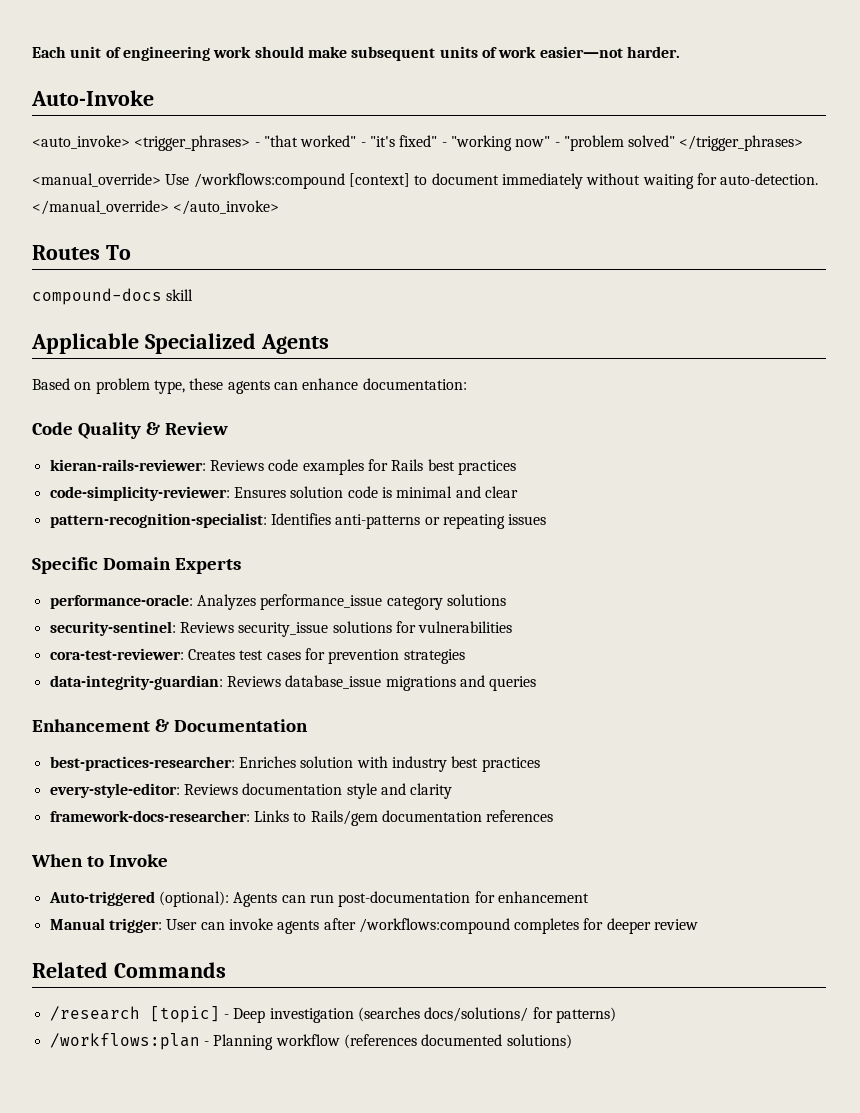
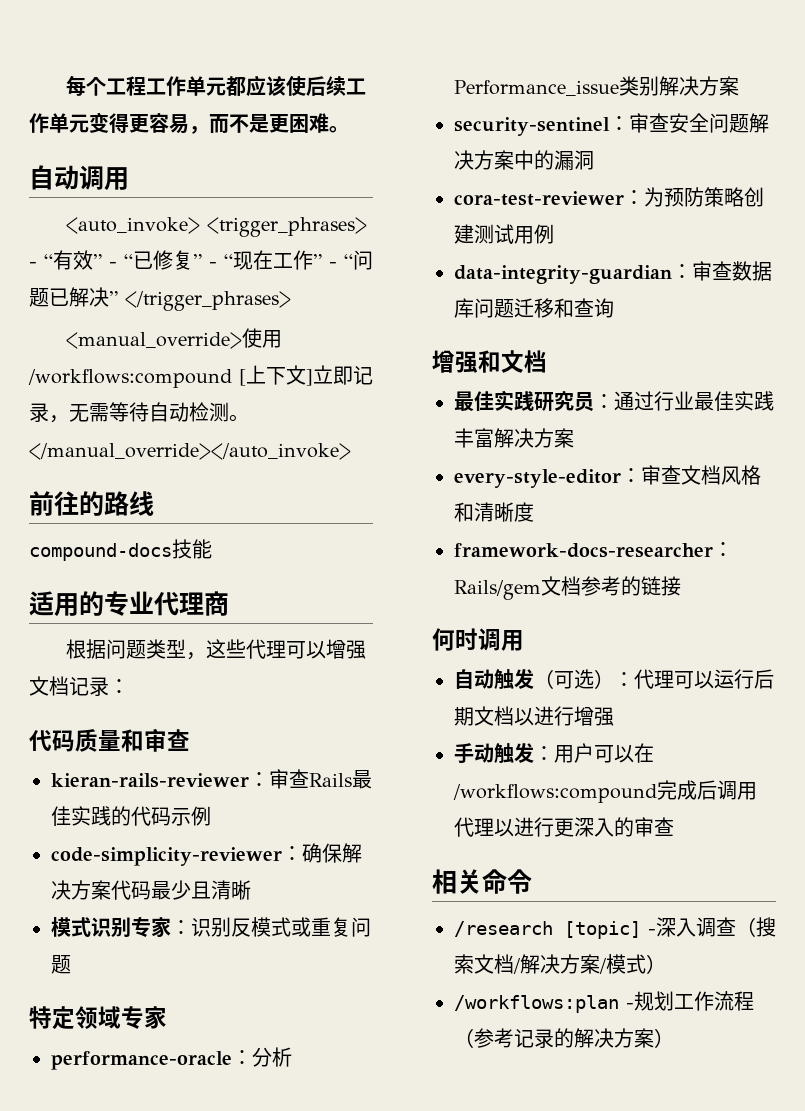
- Each unit of engineering work should make subsequent units of work easier—not harder.
- Auto-Invoke
- <auto_invoke> <trigger_phrases> - "that worked" - "it's fixed" - "working now" - "problem solved" </trigger_phrases>
- <manual_override> Use /workflows:compound [context] to document immediately without waiting for auto-detection. </manual_override> </auto_invoke>
- Routes To
- compound-docs skill
- Applicable Specialized Agents
- Based on problem type, these agents can enhance documentation:
- Code Quality & Review
- kieran-rails-reviewer: Reviews code examples for Rails best practices
- code-simplicity-reviewer: Ensures solution code is minimal and clear
- pattern-recognition-specialist: Identifies anti-patterns or repeating issues
- Specific Domain Experts
- performance-oracle: Analyzes performance_issue category solutions
- security-sentinel: Reviews security_issue solutions for vulnerabilities
- cora-test-reviewer: Creates test cases for prevention strategies
- data-integrity-guardian: Reviews database_issue migrations and queries
- Enhancement & Documentation
- best-practices-researcher: Enriches solution with industry best practices
- every-style-editor: Reviews documentation style and clarity
- framework-docs-researcher: Links to Rails/gem documentation references
- When to Invoke
- Auto-triggered (optional): Agents can run post-documentation for enhancement
- Manual trigger: User can invoke agents after /workflows:compound completes for deeper review
- Related Commands
- /research [topic] - Deep investigation (searches docs/solutions/ for patterns)
- /workflows:plan - Planning workflow (references documented solutions)
+ 每个工程工作单元都应该使后续工作单元变得更容易，而不是更困难。
+ 自动调用
+ <auto_invoke> <trigger_phrases> - “有效” - “已修复” - “现在工作” - “问题已解决” </trigger_phrases>
+ <manual_override>使用/workflows:compound [上下文]立即记录，无需等待自动检测。</manual_override></auto_invoke>
+ 前往的路线
+ compound-docs技能
+ 适用的专业代理商
+ 根据问题类型，这些代理可以增强文档记录：
+ 代码质量和审查
+ kieran-rails-reviewer：审查Rails最佳实践的代码示例
+ code-simplicity-reviewer：确保解决方案代码最少且清晰
+ 模式识别专家：识别反模式或重复问题
+ 特定领域专家
+ performance-oracle：分析Performance_issue类别解决方案
+ security-sentinel：审查安全问题解决方案中的漏洞
+ cora-test-reviewer：为预防策略创建测试用例
+ data-integrity-guardian：审查数据库问题迁移和查询
+ 增强和文档
+ 最佳实践研究员：通过行业最佳实践丰富解决方案
+ every-style-editor：审查文档风格和清晰度
+ framework-docs-researcher：Rails/gem文档参考的链接
+ 何时调用
+ 自动触发（可选）：代理可以运行后期文档以进行增强
+ 手动触发：用户可以在/workflows:compound完成后调用代理以进行更深入的审查
+ 相关命令
+ /research [topic] -深入调查（搜索文档/解决方案/模式）
+ /workflows:plan -规划工作流程（参考记录的解决方案）

